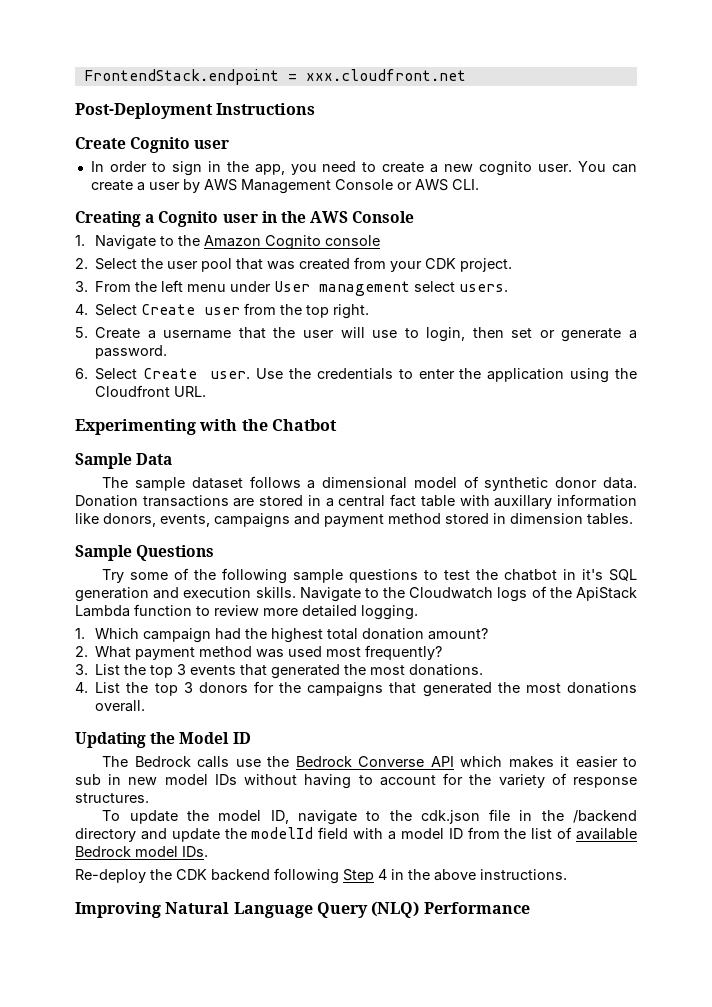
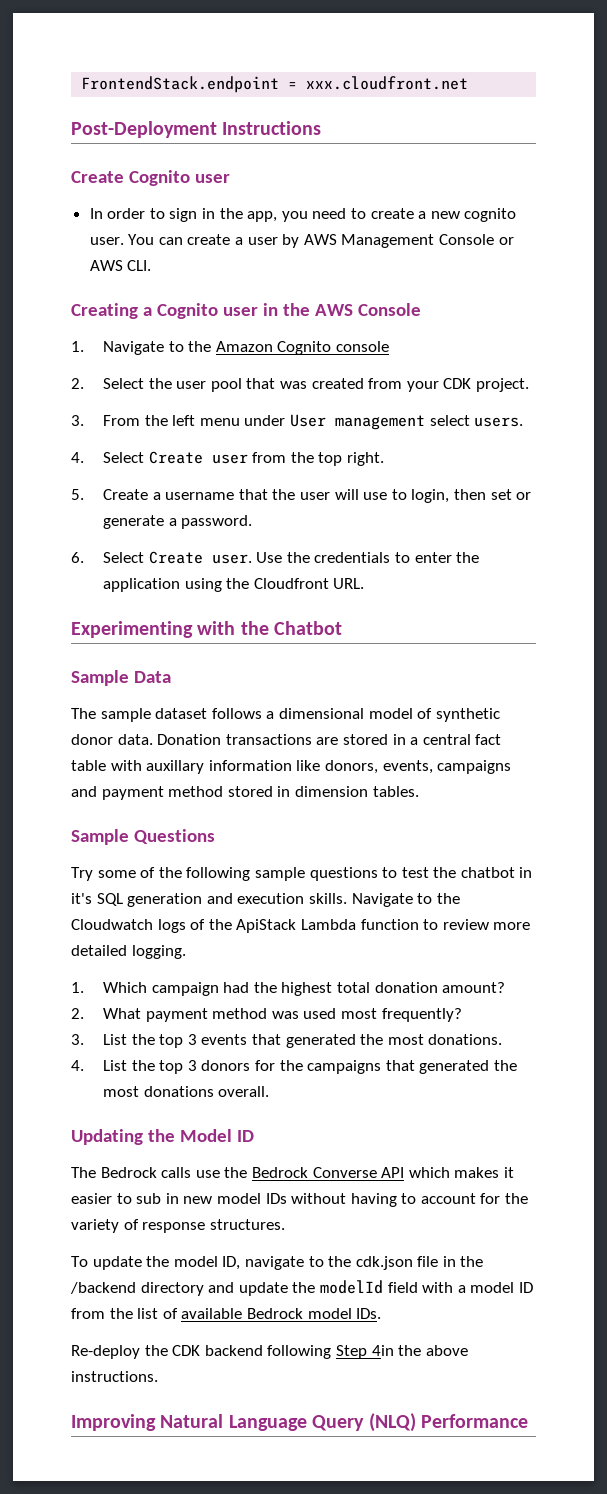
- Re-deploy the CDK backend following Step 4 in the above instructions.
+ Re-deploy the CDK backend following Step 4in the above instructions.

